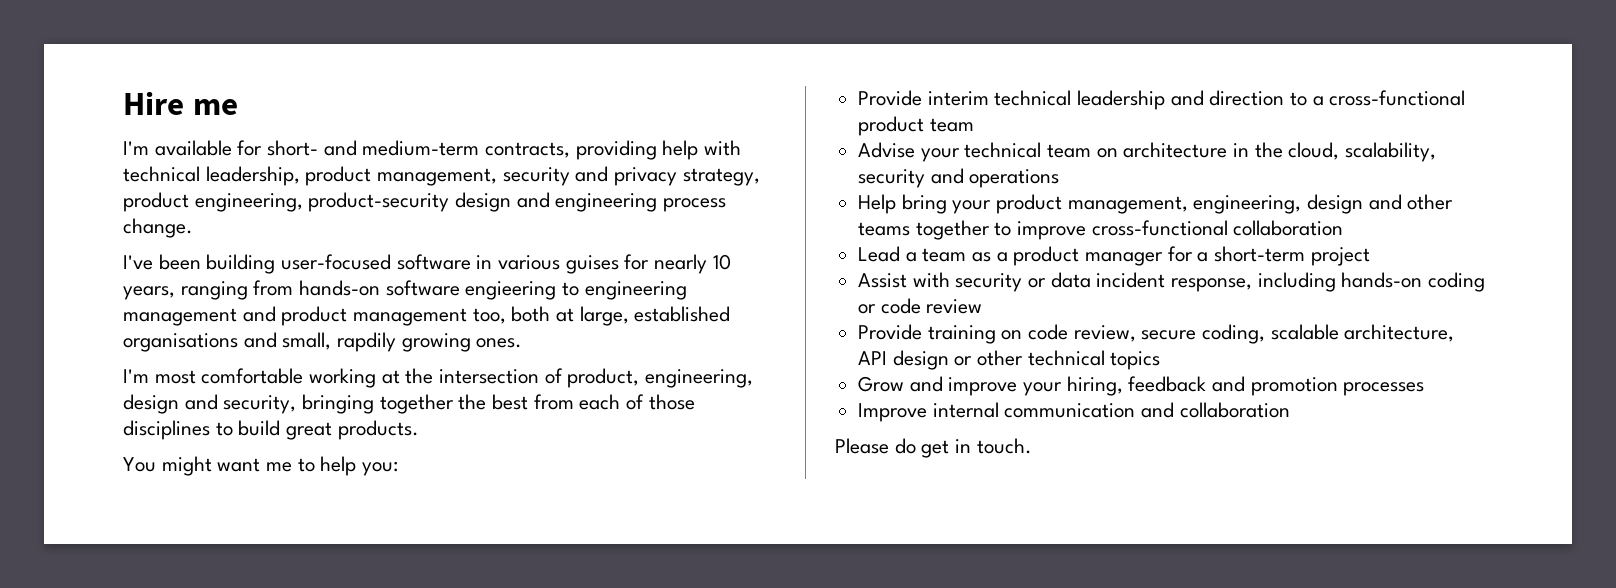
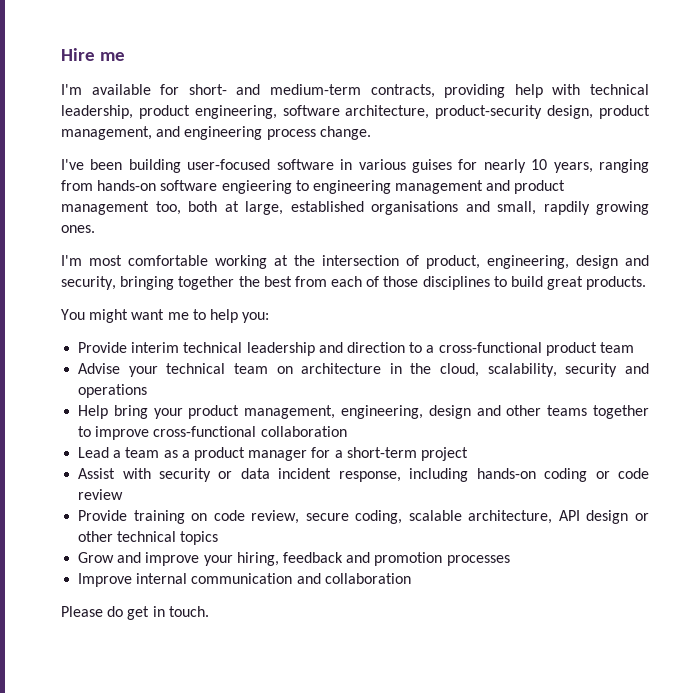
- I'm available for short- and medium-term contracts, providing help with technical leadership, product management, security and privacy strategy, product engineering, product-security design and engineering process change.
+ I'm available for short- and medium-term contracts, providing help with technical leadership, product engineering, software architecture, product-security design, product management, and engineering process change.

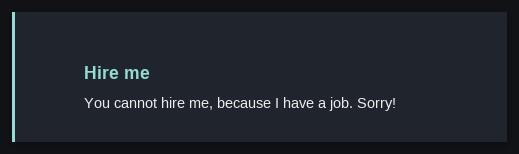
- I'm available for short- and medium-term contracts, providing help with technical leadership, product engineering, software architecture, product-security design, product management, and engineering process change.
- I've been building user-focused software in various guises for nearly 10 years, ranging from hands-on software engieering to engineering management and product management too, both at large, established organisations and small, rapdily growing ones.
- I'm most comfortable working at the intersection of product, engineering, design and security, bringing together the best from each of those disciplines to build great products.
- You might want me to help you:
- Provide interim technical leadership and direction to a cross-functional product team
- Advise your technical team on architecture in the cloud, scalability, security and operations
- Help bring your product management, engineering, design and other teams together to improve cross-functional collaboration
- Lead a team as a product manager for a short-term project
- Assist with security or data incident response, including hands-on coding or code review
- Provide training on code review, secure coding, scalable architecture, API design or other technical topics
- Grow and improve your hiring, feedback and promotion processes
- Improve internal communication and collaboration
- Please do get in touch.
+ You cannot hire me, because I have a job. Sorry!

